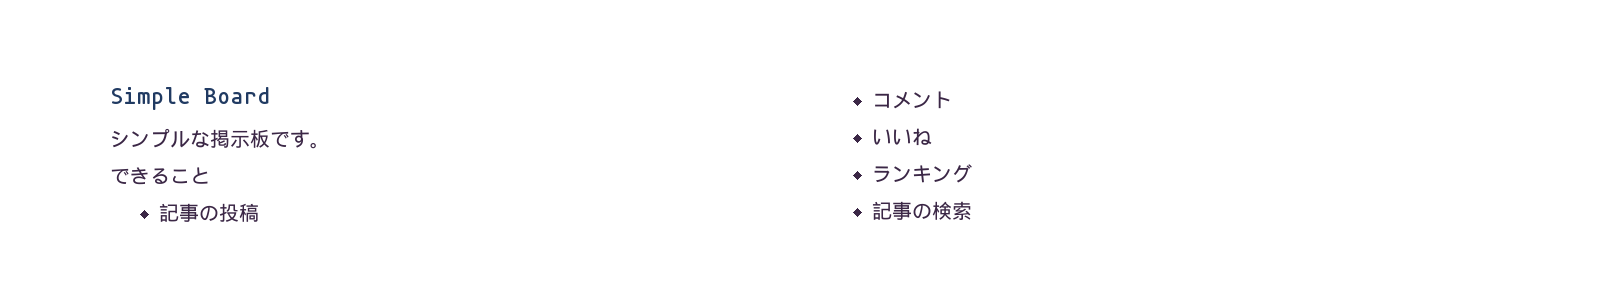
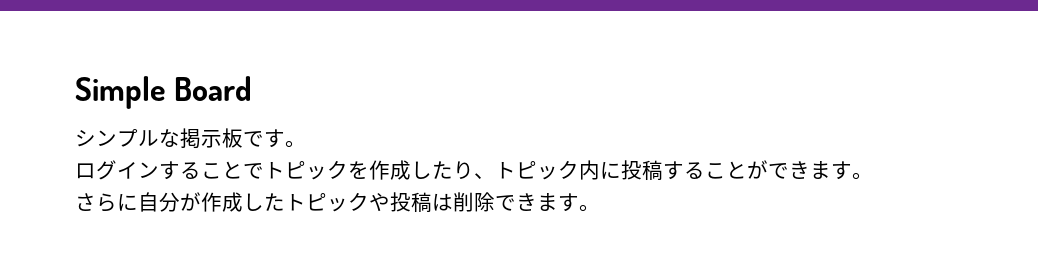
- できること
- 記事の投稿
- コメント
- いいね
- ランキング
- 記事の検索
+ ログインすることでトピックを作成したり、トピック内に投稿することができます。
+ さらに自分が作成したトピックや投稿は削除できます。

